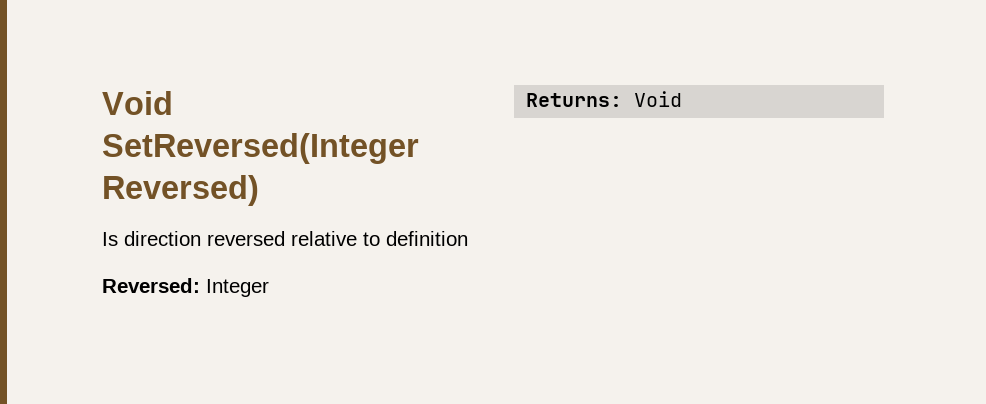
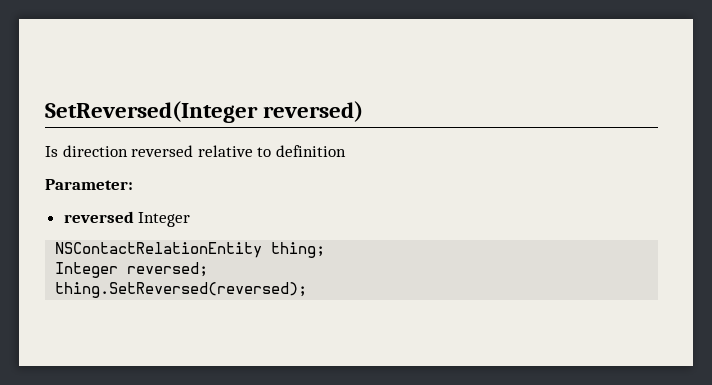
- Void SetReversed(Integer Reversed)
+ SetReversed(Integer reversed)
- Reversed: Integer
+ Parameter:
+ reversed Integer
- Returns: Void
+ NSContactRelationEntity thing;
+ Integer reversed;
+ thing.SetReversed(reversed);

